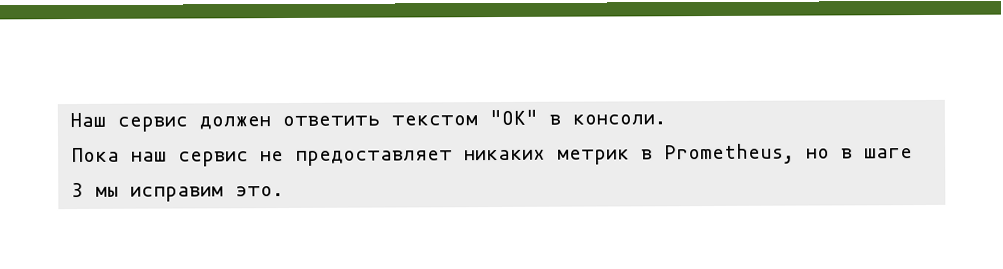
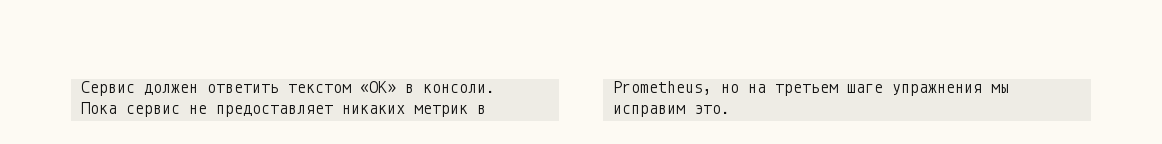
- Наш сервис должен ответить текстом "ОК" в консоли.
+ Сервис должен ответить текстом «ОК» в консоли.
- Пока наш сервис не предоставляет никаких метрик в Prometheus, но в шаге 3 мы исправим это.
+ Пока сервис не предоставляет никаких метрик в Prometheus, но на третьем шаге упражнения мы исправим это.

